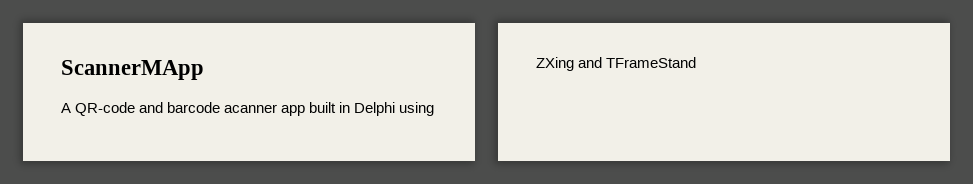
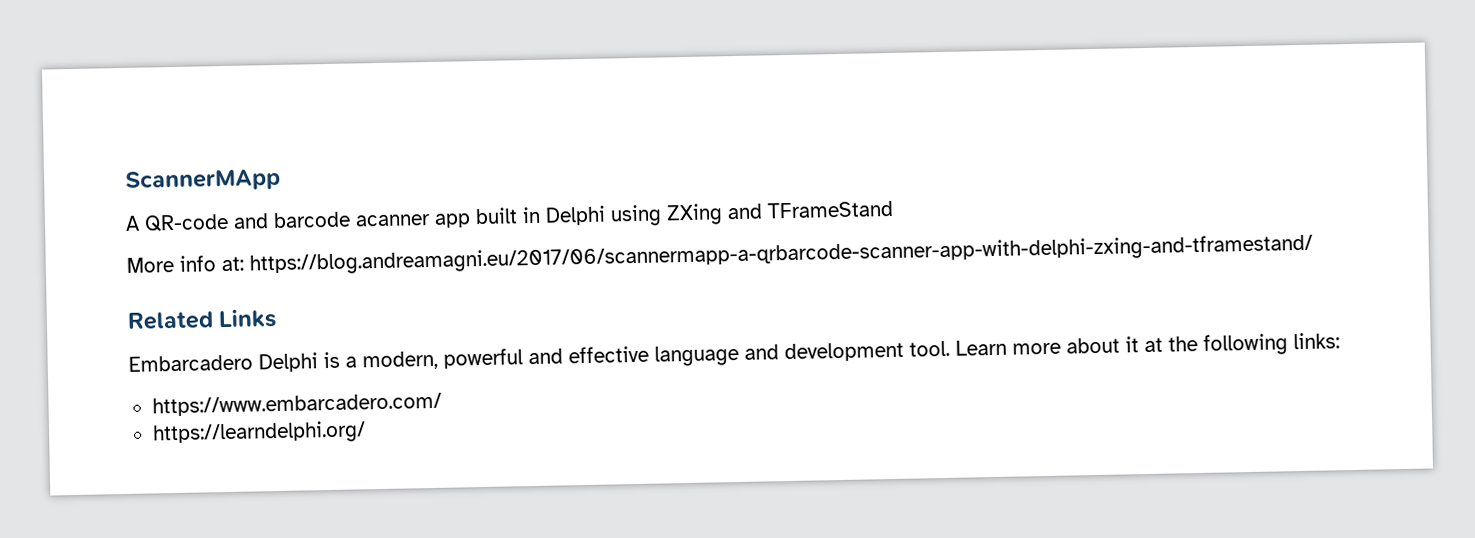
+ More info at: https://blog.andreamagni.eu/2017/06/scannermapp-a-qrbarcode-scanner-app-with-delphi-zxing-and-tframestand/
+ Related Links
+ Embarcadero Delphi is a modern, powerful and effective language and development tool. Learn more about it at the following links:
+ https://www.embarcadero.com/
+ https://learndelphi.org/

